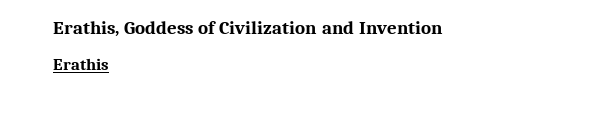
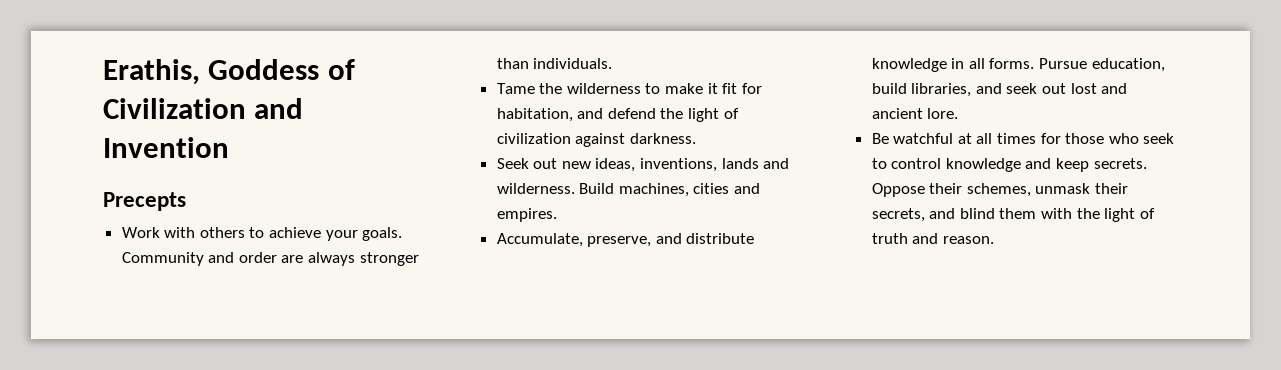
- Erathis
+ Precepts
+ Work with others to achieve your goals. Community and order are always stronger than individuals.
+ Tame the wilderness to make it fit for habitation, and defend the light of civilization against darkness.
+ Seek out new ideas, inventions, lands and wilderness. Build machines, cities and empires.
+ Accumulate, preserve, and distribute knowledge in all forms. Pursue education, build libraries, and seek out lost and ancient lore.
+ Be watchful at all times for those who seek to control knowledge and keep secrets. Oppose their schemes, unmask their secrets, and blind them with the light of truth and reason.

